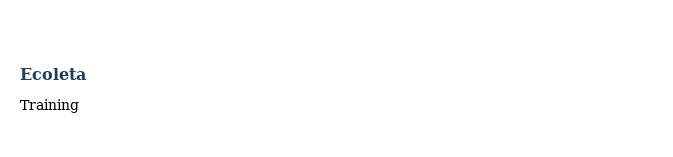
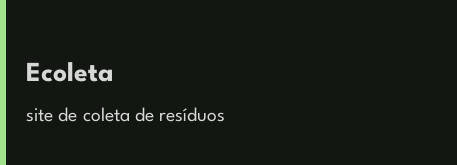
- Training
+ site de coleta de resíduos

